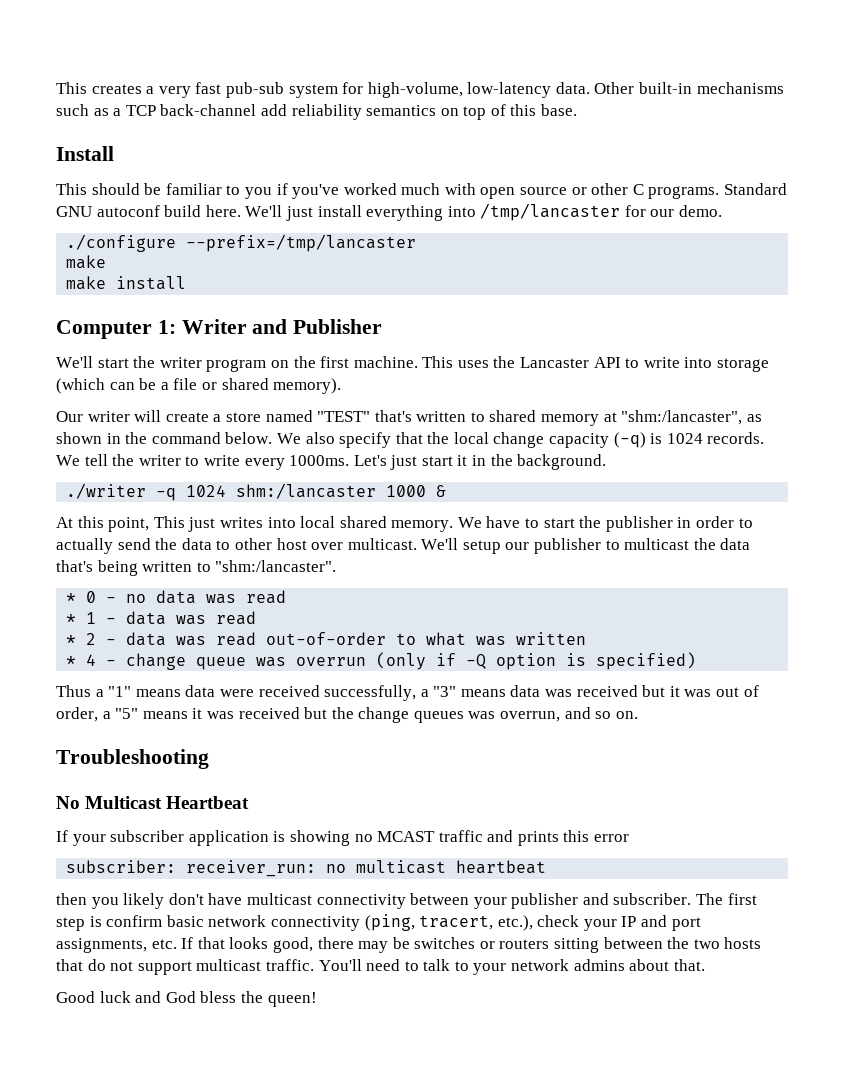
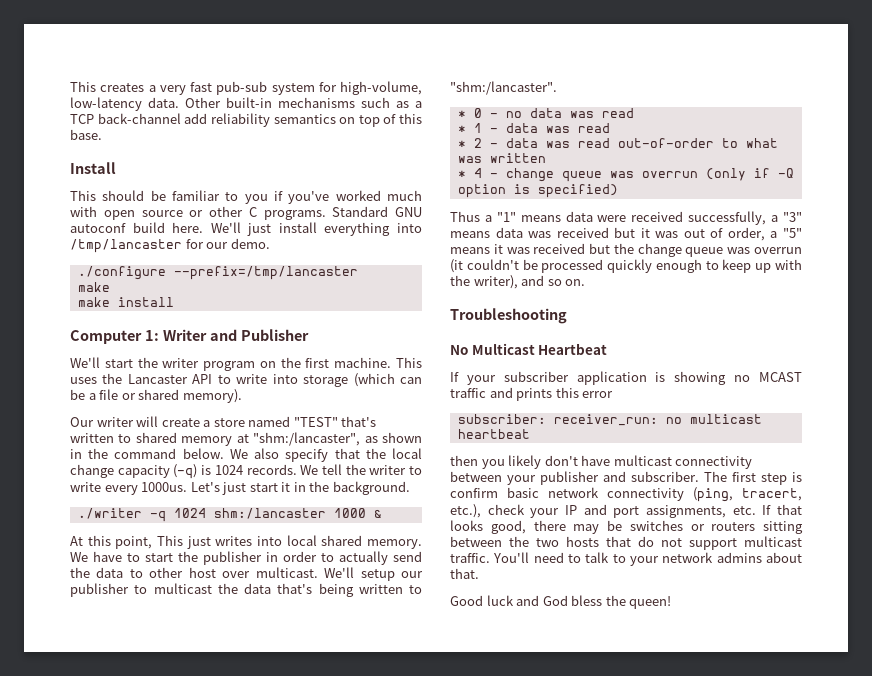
- We tell the writer to write every 1000ms.
+ We tell the writer to write every 1000us.
- Thus a "1" means data were received successfully, a "3" means data was received but it was out of order, a "5" means it was received but the change queues was overrun, and so on.
+ Thus a "1" means data were received successfully, a "3" means data was received but it was out of order, a "5" means it was received but the change queue was overrun (it couldn't be processed quickly enough to keep up with the writer), and so on.

